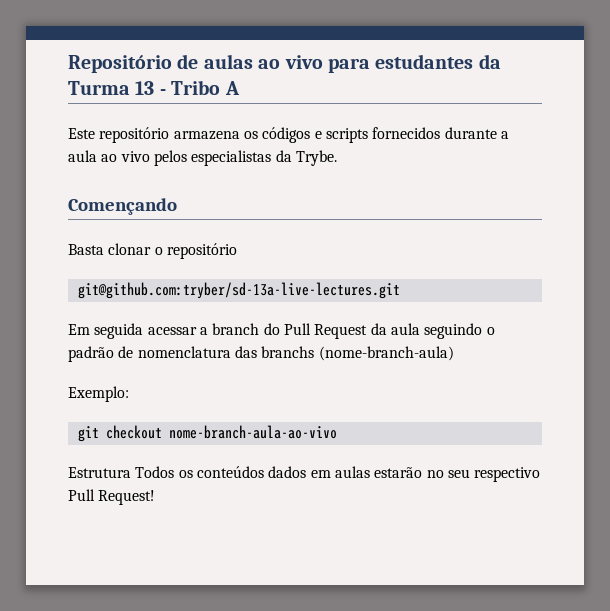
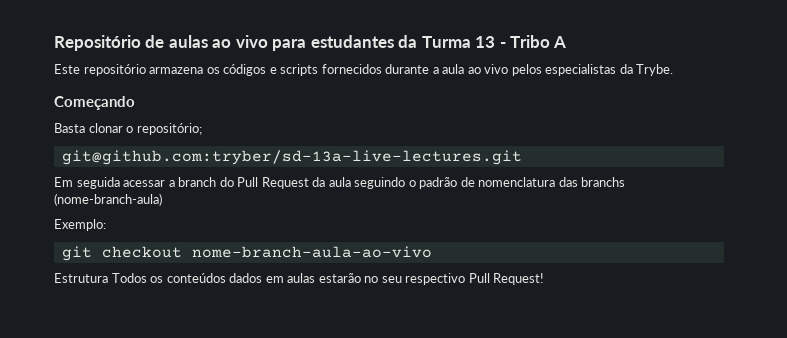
- Començando
+ Começando
- Basta clonar o repositório
+ Basta clonar o repositório;

